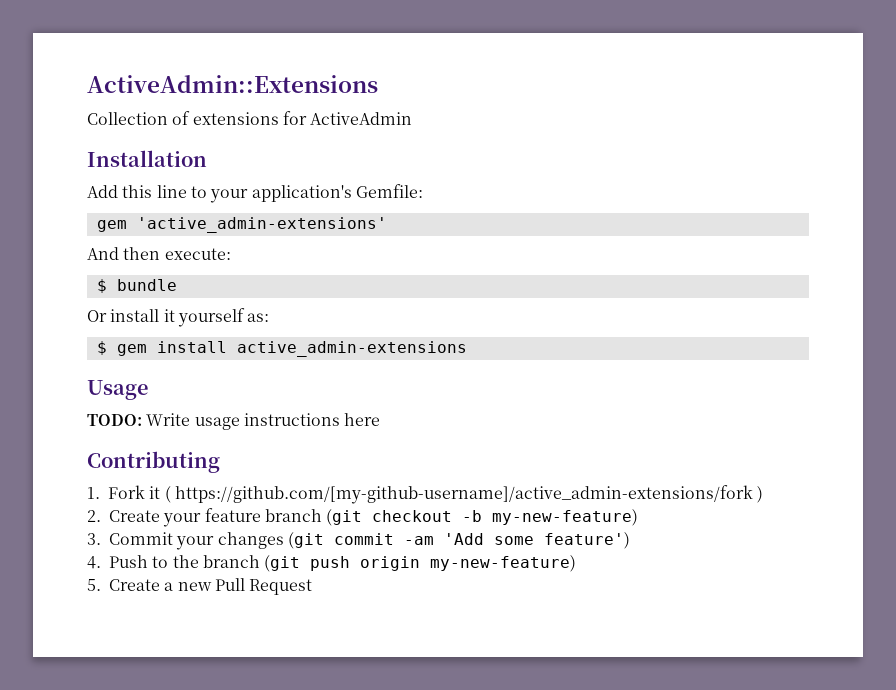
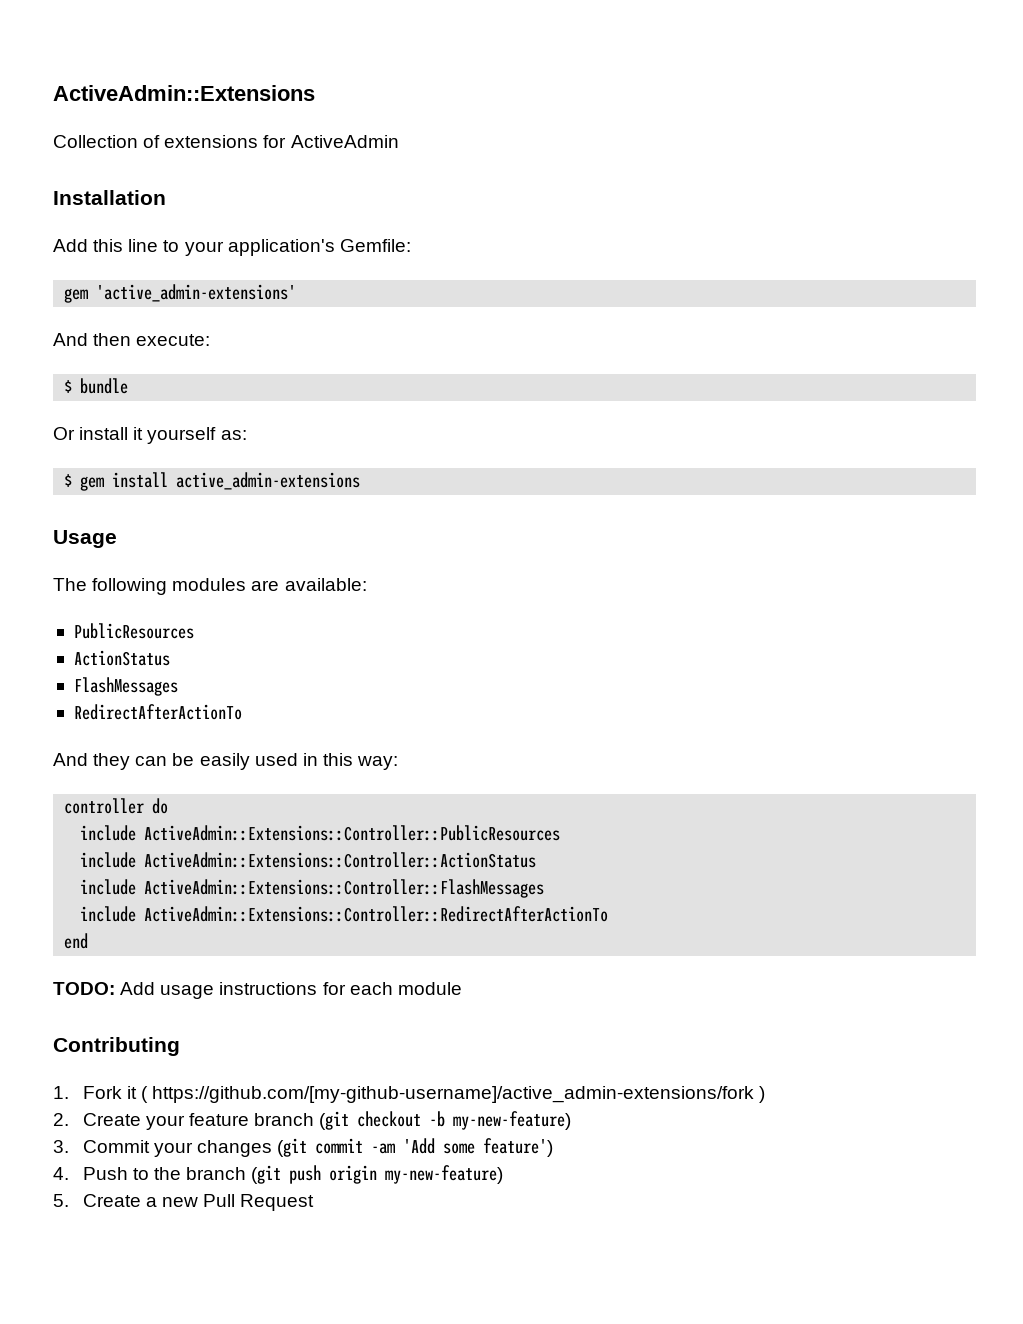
+ The following modules are available:
+ PublicResources
+ ActionStatus
+ FlashMessages
+ RedirectAfterActionTo
+ And they can be easily used in this way:
+ controller do
+ include ActiveAdmin::Extensions::Controller::PublicResources
+ include ActiveAdmin::Extensions::Controller::ActionStatus
+ include ActiveAdmin::Extensions::Controller::FlashMessages
+ include ActiveAdmin::Extensions::Controller::RedirectAfterActionTo
+ end
- TODO: Write usage instructions here
+ TODO: Add usage instructions for each module

